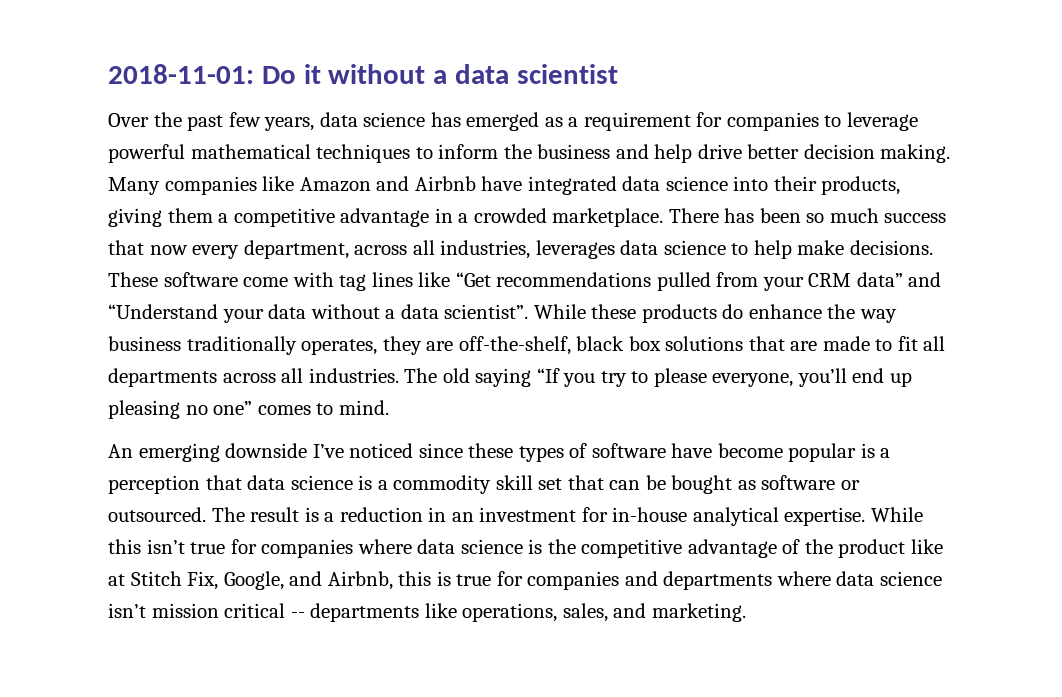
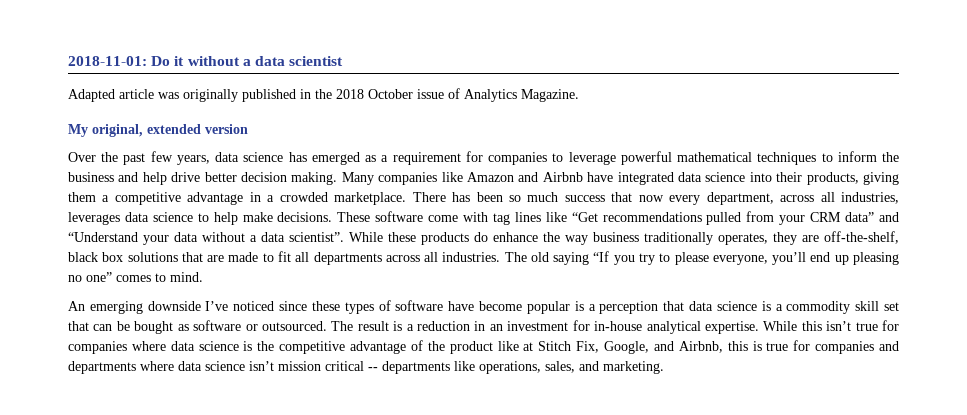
+ Adapted article was originally published in the 2018 October issue of Analytics Magazine.
+ My original, extended version

